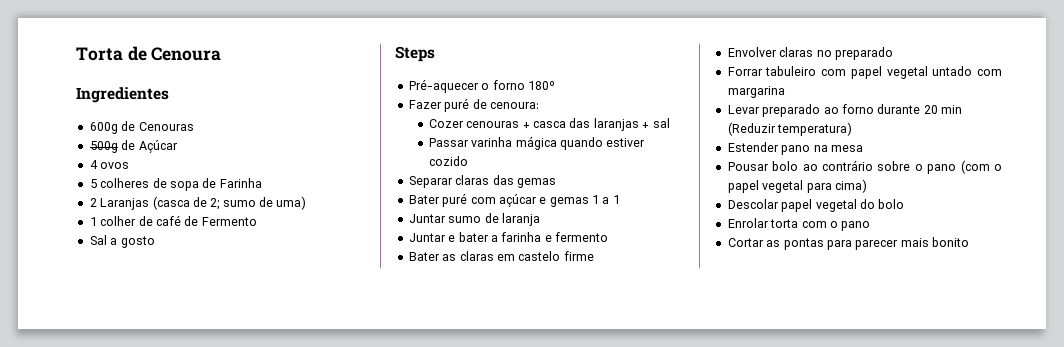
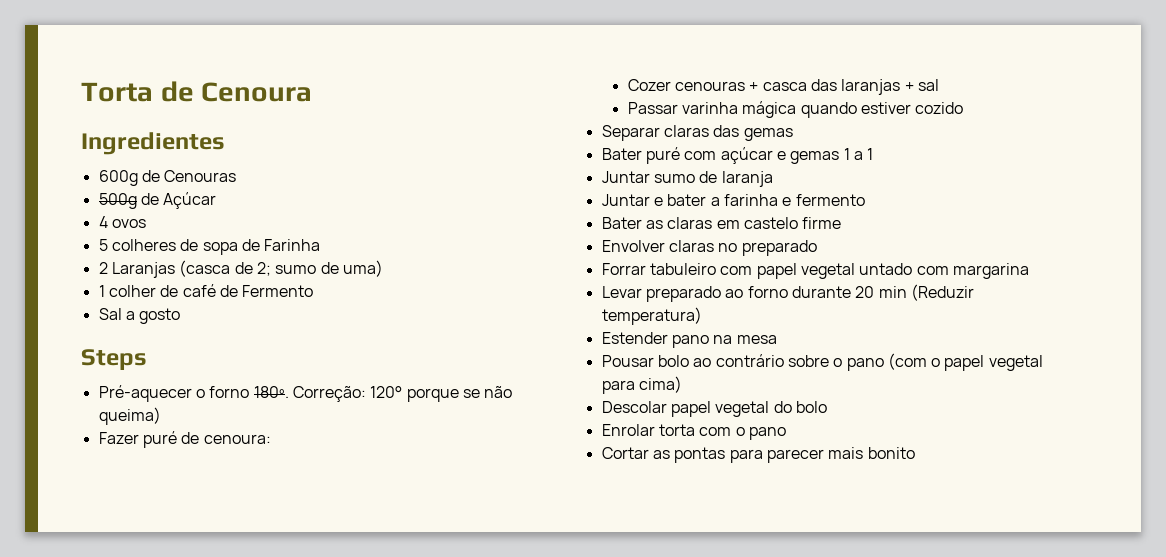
- Pré-aquecer o forno 180º
+ Pré-aquecer o forno 180º. Correção: 120° porque se não queima)

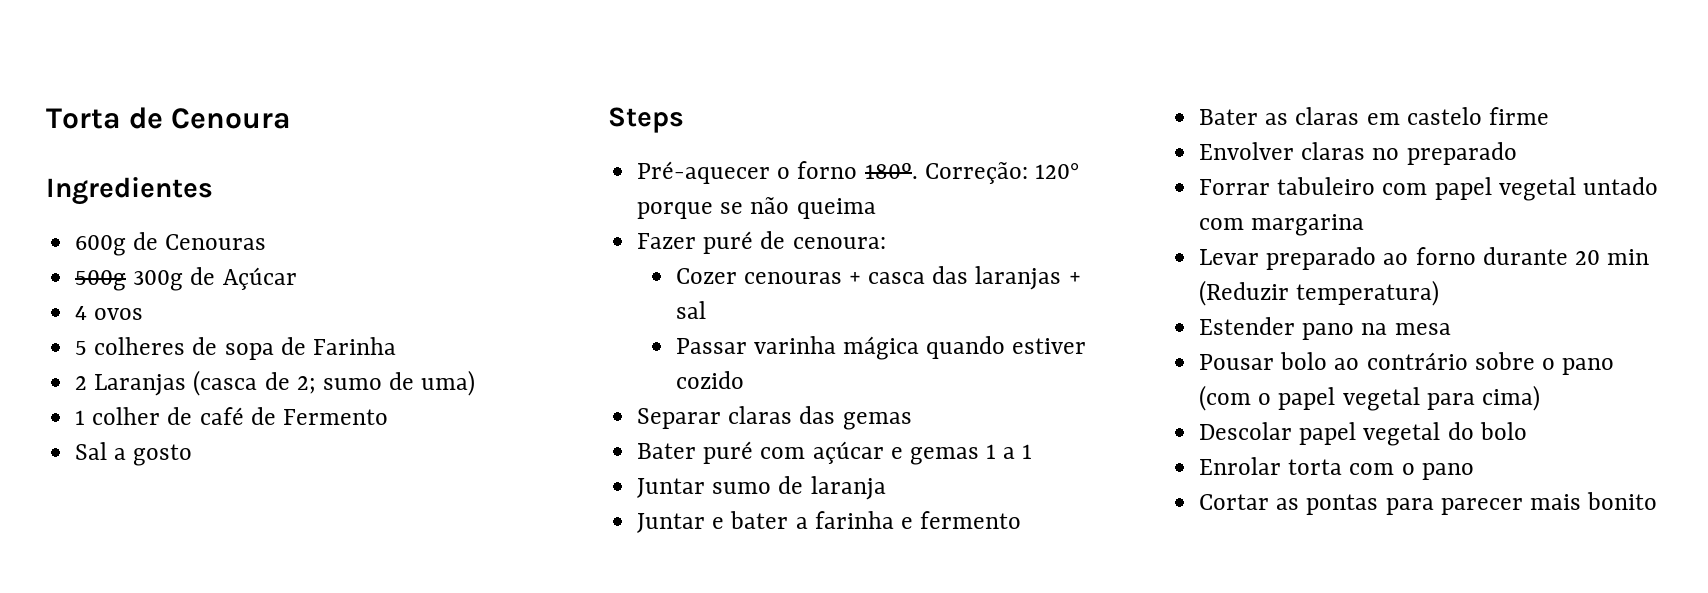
- 500g de Açúcar
+ 500g 300g de Açúcar
- Correção: 120° porque se não queima)
+ Correção: 120° porque se não queima

